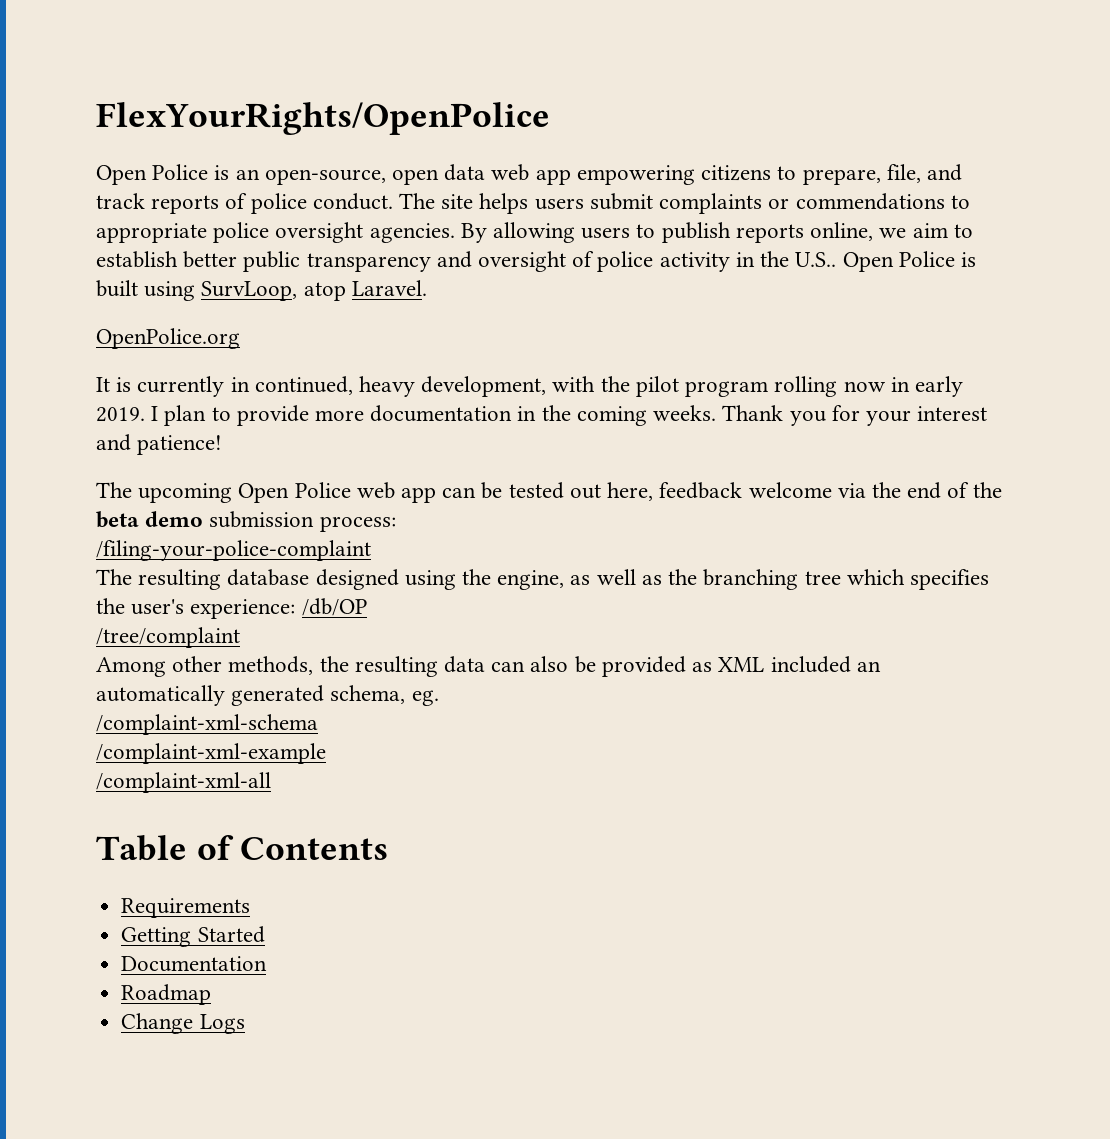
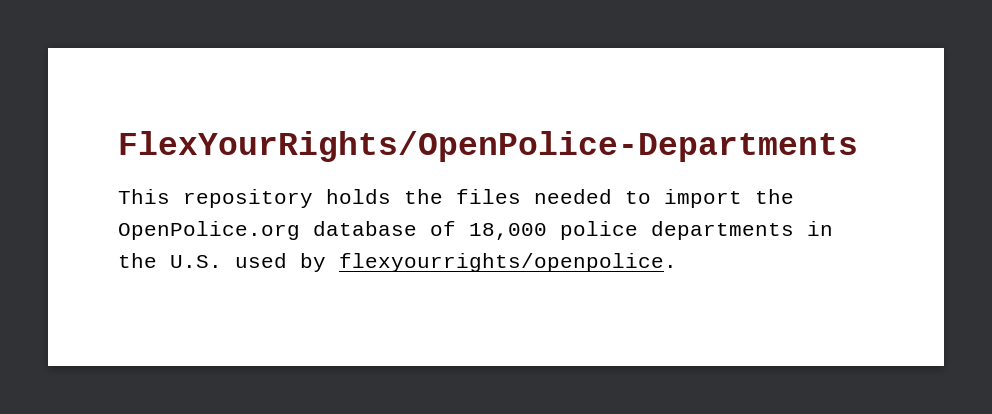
- FlexYourRights/OpenPolice
- Open Police is an open-source, open data web app empowering citizens to prepare, file, and track reports of police conduct. The site helps users submit complaints or commendations to appropriate police oversight agencies. By allowing users to publish reports online, we aim to establish better public transparency and oversight of police activity in the U.S.. Open Police is built using SurvLoop, atop Laravel.
- OpenPolice.org
- It is currently in continued, heavy development, with the pilot program rolling now in early 2019. I plan to provide more documentation in the coming weeks. Thank you for your interest and patience!
- The upcoming Open Police web app can be tested out here, feedback welcome via the end of the beta demo submission process:
- /filing-your-police-complaint
- The resulting database designed using the engine, as well as the branching tree which specifies the user's experience: /db/OP
- /tree/complaint
- Among other methods, the resulting data can also be provided as XML included an automatically generated schema, eg.
- /complaint-xml-schema
- /complaint-xml-example
- /complaint-xml-all
- Table of Contents
- Requirements
- Getting Started
- Documentation
- Roadmap
- Change Logs
+ FlexYourRights/OpenPolice-Departments
+ This repository holds the files needed to import the OpenPolice.org database of 18,000 police departments in the U.S. used by flexyourrights/openpolice.

